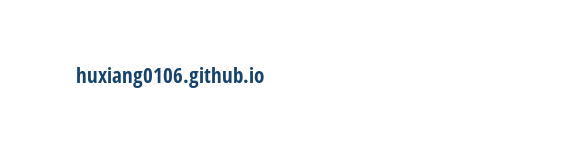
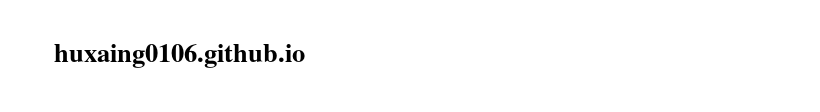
- huxiang0106.github.io
+ huxaing0106.github.io

